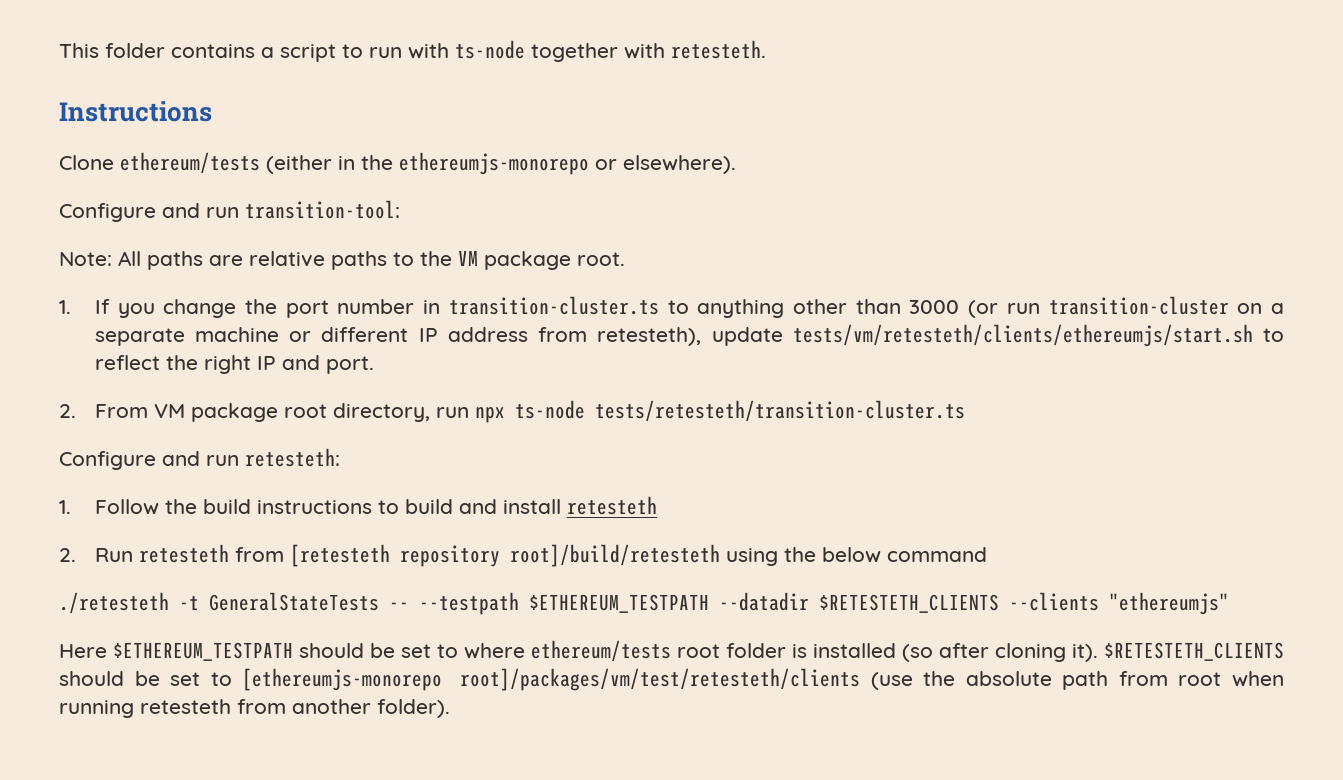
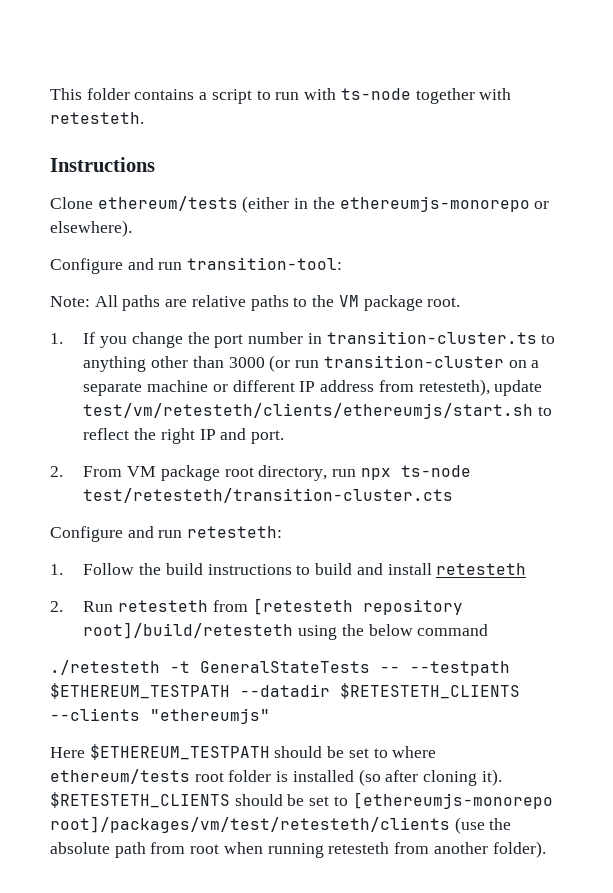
- 1. If you change the port number in transition-cluster.ts to anything other than 3000 (or run transition-cluster on a separate machine or different IP address from retesteth), update tests/vm/retesteth/clients/ethereumjs/start.sh to reflect the right IP and port.
+ 1. If you change the port number in transition-cluster.ts to anything other than 3000 (or run transition-cluster on a separate machine or different IP address from retesteth), update test/vm/retesteth/clients/ethereumjs/start.sh to reflect the right IP and port.
- 2. From VM package root directory, run npx ts-node tests/retesteth/transition-cluster.ts
+ 2. From VM package root directory, run npx ts-node test/retesteth/transition-cluster.cts

